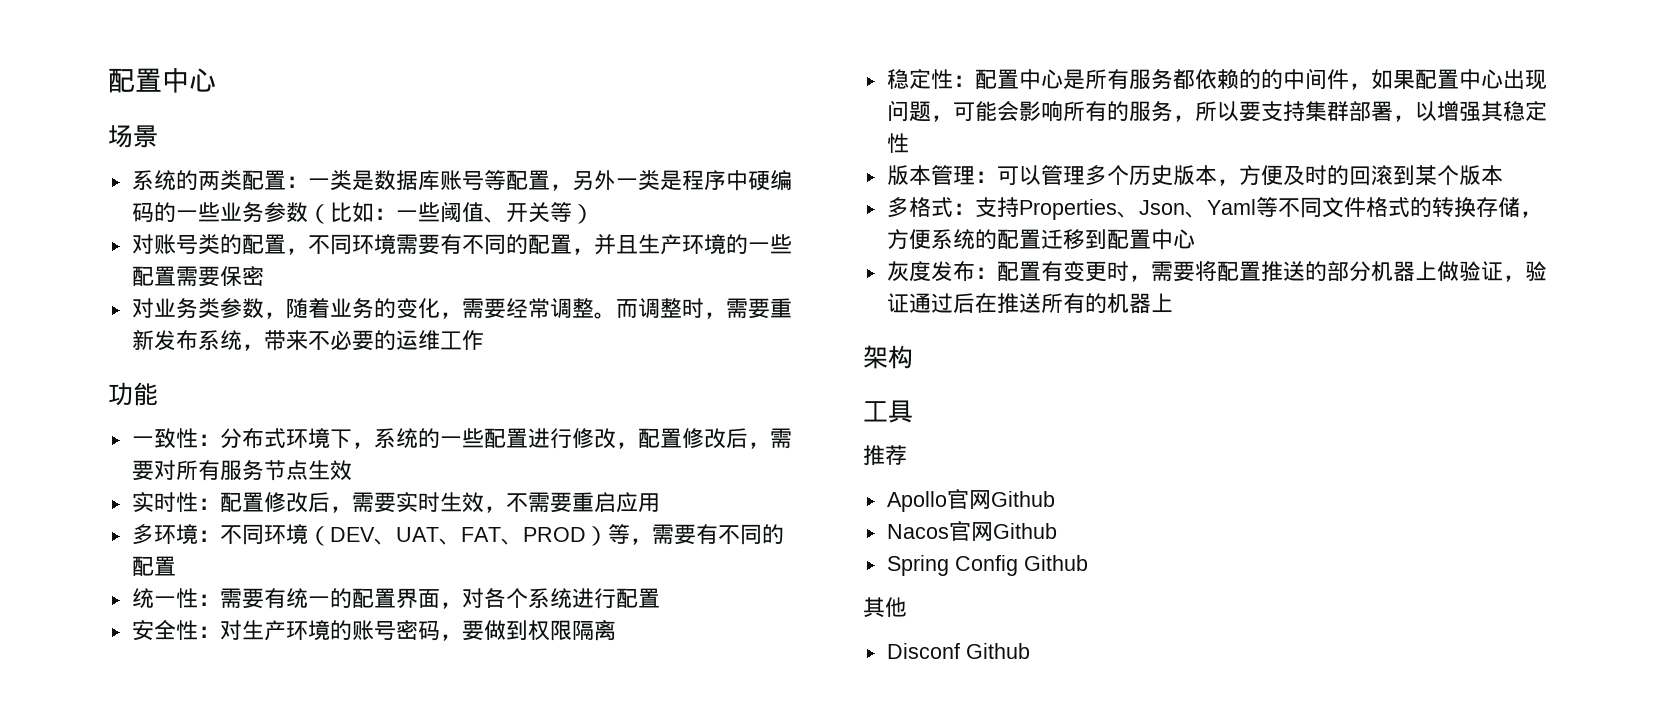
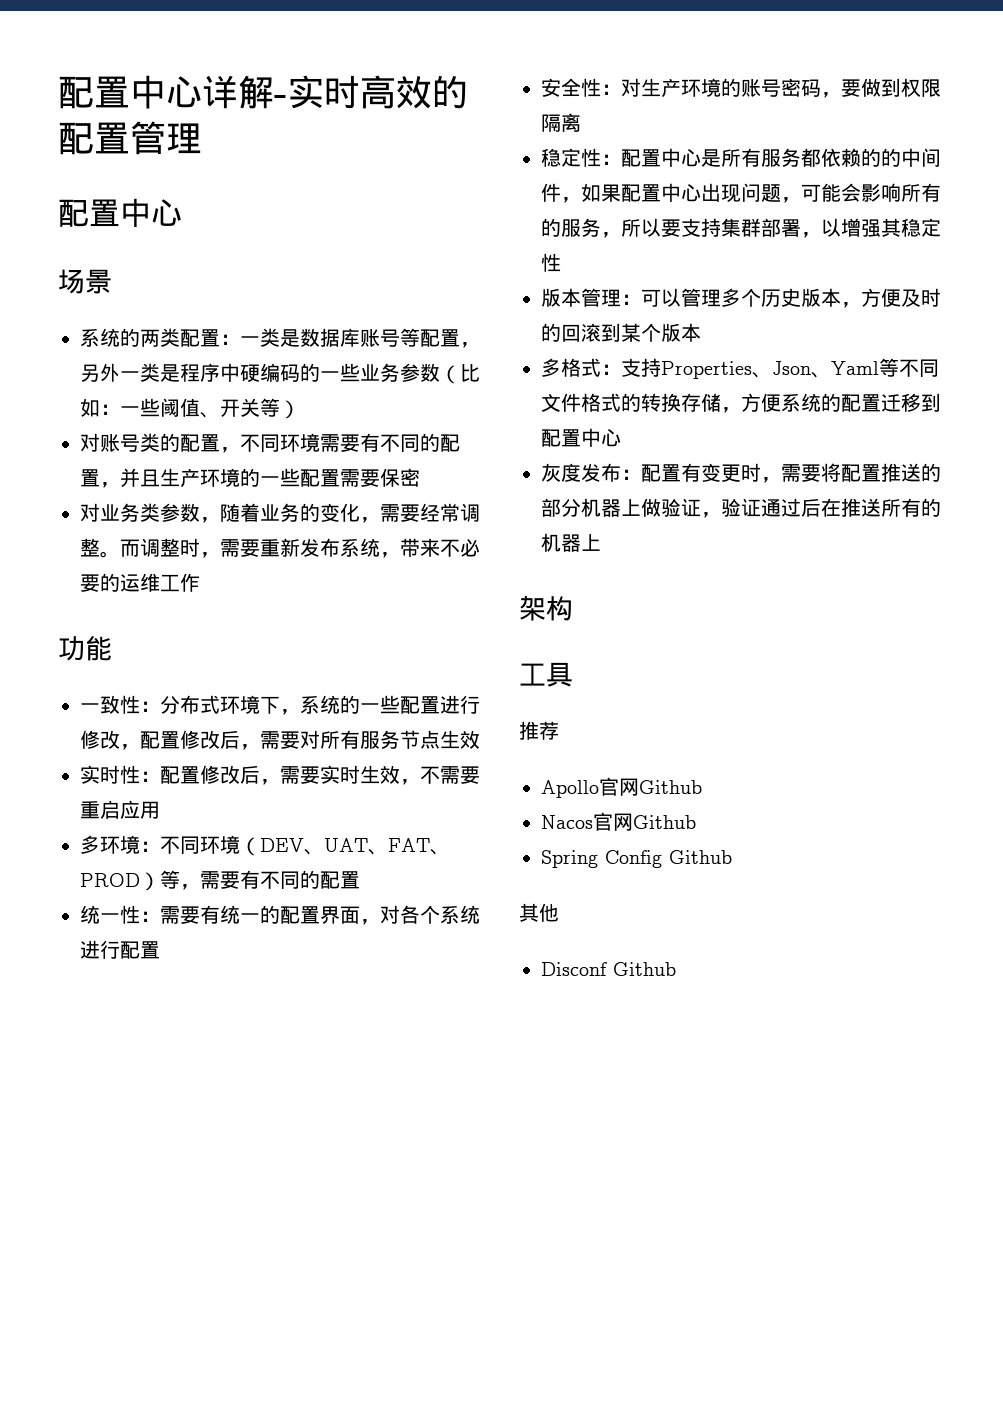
+ 配置中心详解-实时高效的配置管理

